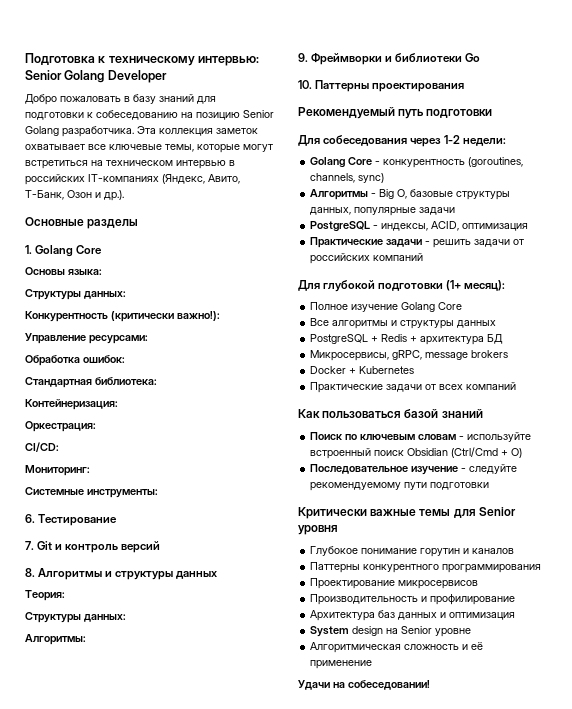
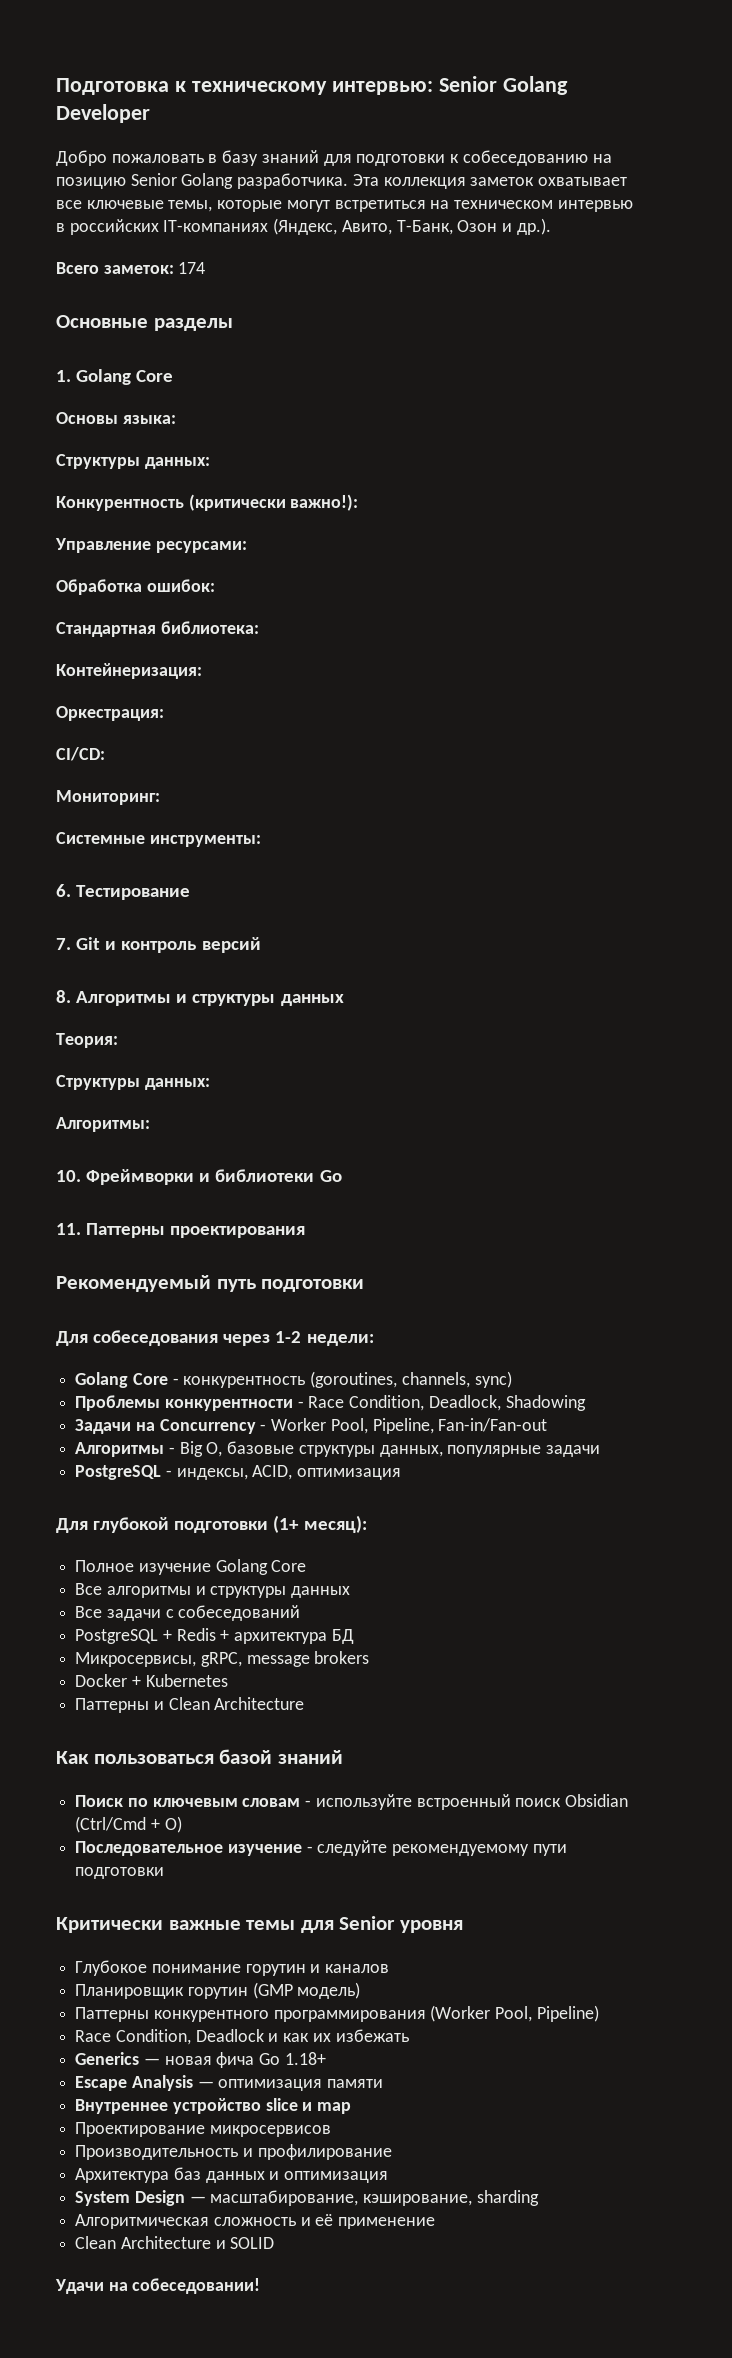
+ Всего заметок: 174
- 9. Фреймворки и библиотеки Go
+ 10. Фреймворки и библиотеки Go
- 10. Паттерны проектирования
+ 11. Паттерны проектирования
+ Проблемы конкурентности - Race Condition, Deadlock, Shadowing
+ Задачи на Concurrency - Worker Pool, Pipeline, Fan-in/Fan-out
- Практические задачи - решить задачи от российских компаний
+ Все задачи с собеседований
- Практические задачи от всех компаний
+ Паттерны и Clean Architecture
+ Планировщик горутин (GMP модель)
- Паттерны конкурентного программирования
+ Паттерны конкурентного программирования (Worker Pool, Pipeline)
+ Race Condition, Deadlock и как их избежать
+ Generics — новая фича Go 1.18+
+ Escape Analysis — оптимизация памяти
+ Внутреннее устройство slice и map
- System design на Senior уровне
+ System Design — масштабирование, кэширование, sharding
+ Clean Architecture и SOLID

